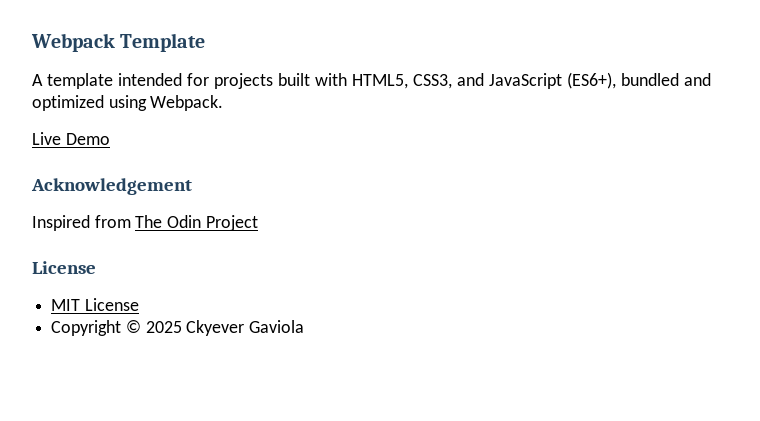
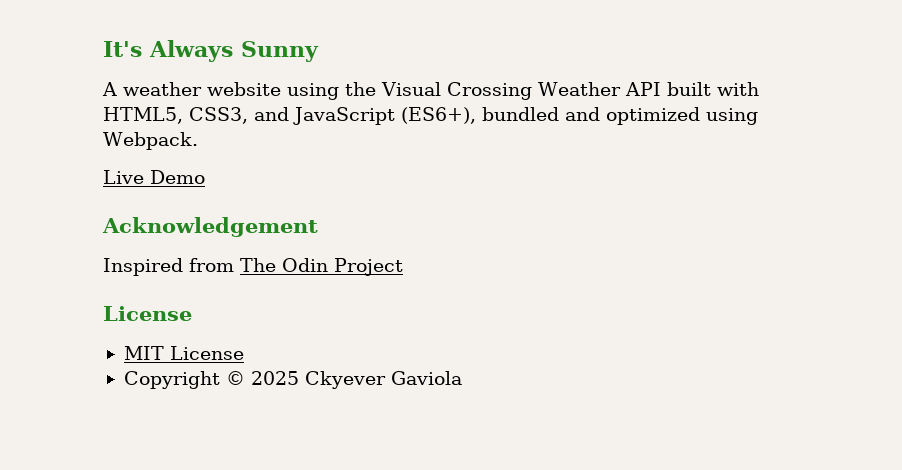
- Webpack Template
- A template intended for projects built with HTML5, CSS3, and JavaScript (ES6+), bundled and optimized using Webpack.
+ It's Always Sunny
+ A weather website using the Visual Crossing Weather API built with HTML5, CSS3, and JavaScript (ES6+), bundled and optimized using Webpack.

